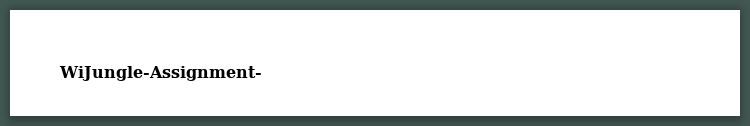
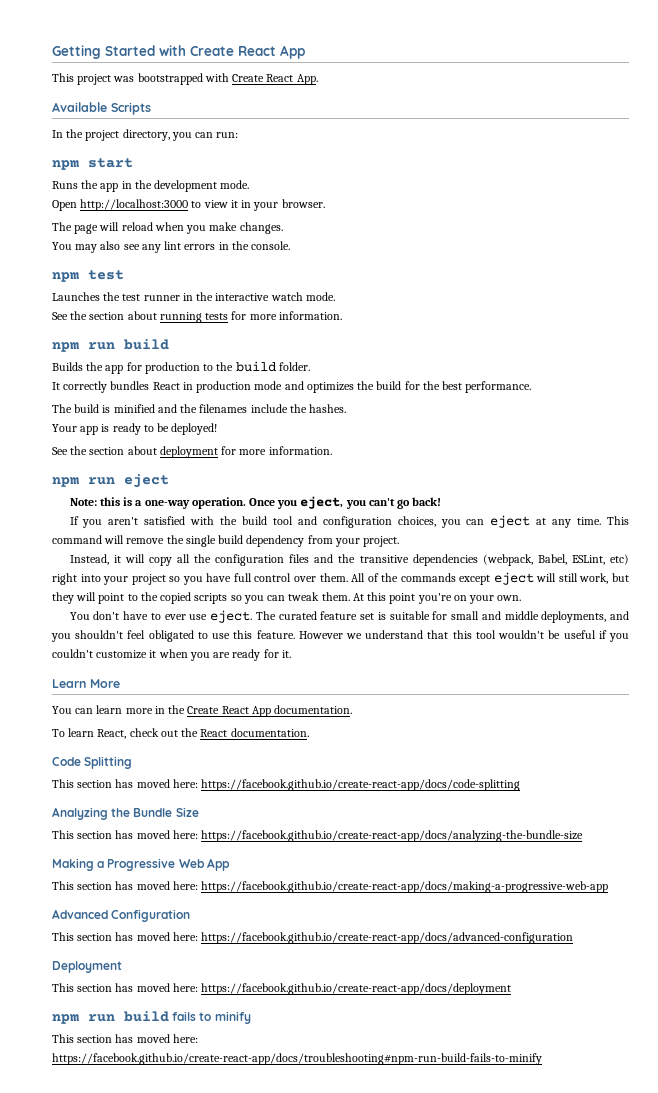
- WiJungle-Assignment-
+ Getting Started with Create React App
+ This project was bootstrapped with Create React App.
+ Available Scripts
+ In the project directory, you can run:
+ npm start
+ Runs the app in the development mode.
+ Open http://localhost:3000 to view it in your browser.
+ The page will reload when you make changes.
+ You may also see any lint errors in the console.
+ npm test
+ Launches the test runner in the interactive watch mode.
+ See the section about running tests for more information.
+ npm run build
+ Builds the app for production to the build folder.
+ It correctly bundles React in production mode and optimizes the build for the best performance.
+ The build is minified and the filenames include the hashes.
+ Your app is ready to be deployed!
+ See the section about deployment for more information.
+ npm run eject
+ Note: this is a one-way operation. Once you eject, you can't go back!
+ If you aren't satisfied with the build tool and configuration choices, you can eject at any time. This command will remove the single build dependency from your project.
+ Instead, it will copy all the configuration files and the transitive dependencies (webpack, Babel, ESLint, etc) right into your project so you have full control over them. All of the commands except eject will still work, but they will point to the copied scripts so you can tweak them. At this point you're on your own.
+ You don't have to ever use eject. The curated feature set is suitable for small and middle deployments, and you shouldn't feel obligated to use this feature. However we understand that this tool wouldn't be useful if you couldn't customize it when you are ready for it.
+ Learn More
+ You can learn more in the Create React App documentation.
+ To learn React, check out the React documentation.
+ Code Splitting
+ This section has moved here: https://facebook.github.io/create-react-app/docs/code-splitting
+ Analyzing the Bundle Size
+ This section has moved here: https://facebook.github.io/create-react-app/docs/analyzing-the-bundle-size
+ Making a Progressive Web App
+ This section has moved here: https://facebook.github.io/create-react-app/docs/making-a-progressive-web-app
+ Advanced Configuration
+ This section has moved here: https://facebook.github.io/create-react-app/docs/advanced-configuration
+ Deployment
+ This section has moved here: https://facebook.github.io/create-react-app/docs/deployment
+ npm run build fails to minify
+ This section has moved here: https://facebook.github.io/create-react-app/docs/troubleshooting#npm-run-build-fails-to-minify

